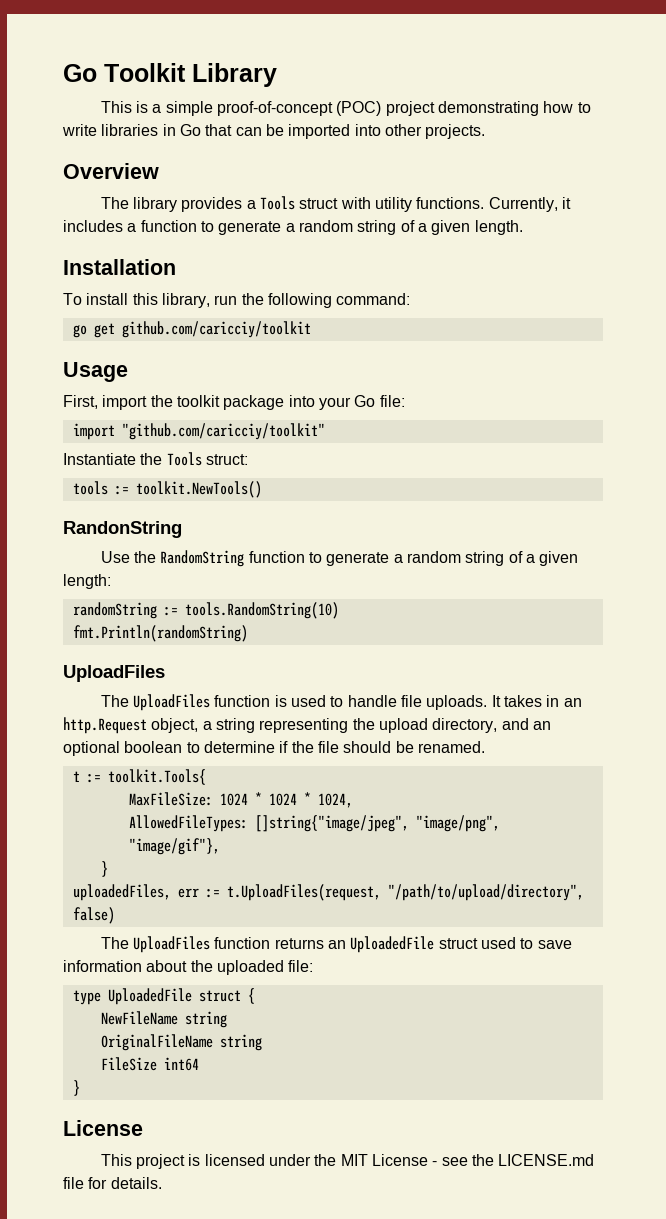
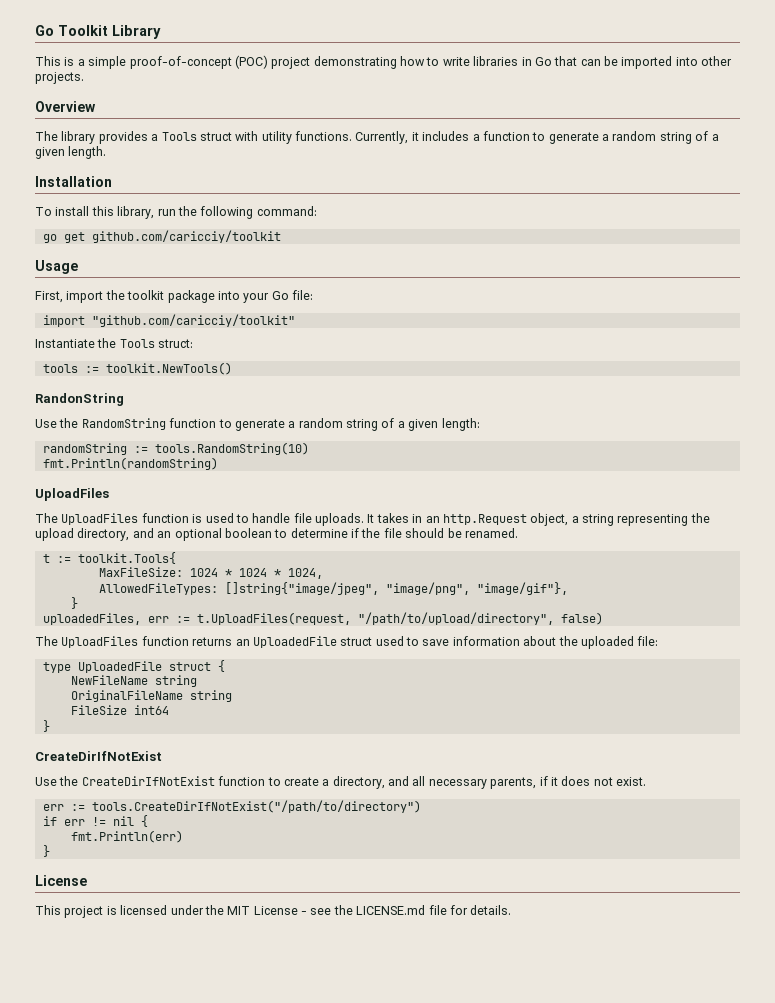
  FileSize int64
+ }
+ CreateDirIfNotExist
+ Use the CreateDirIfNotExist function to create a directory, and all necessary parents, if it does not exist.
+ err := tools.CreateDirIfNotExist("/path/to/directory")
+ if err != nil {
+ fmt.Println(err)

